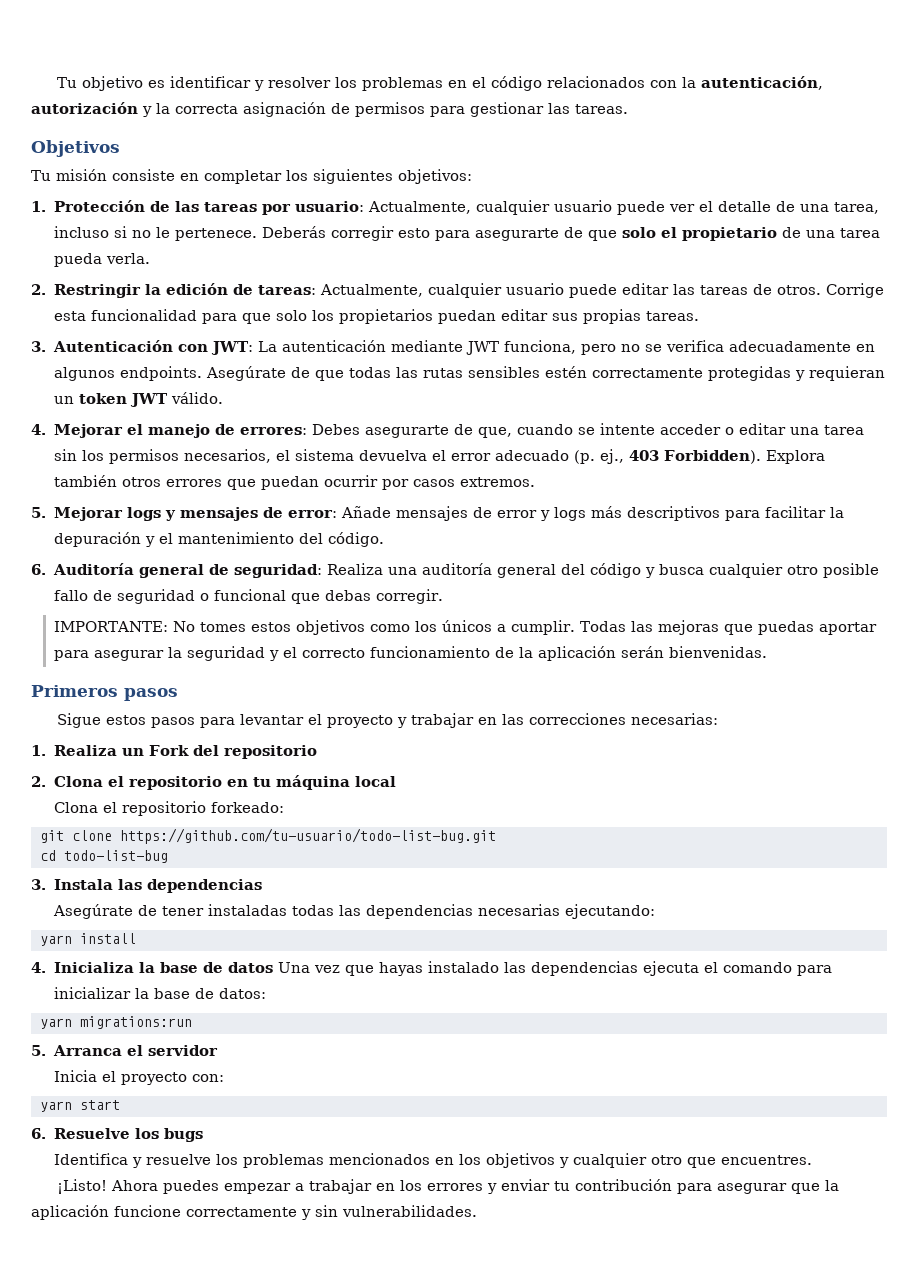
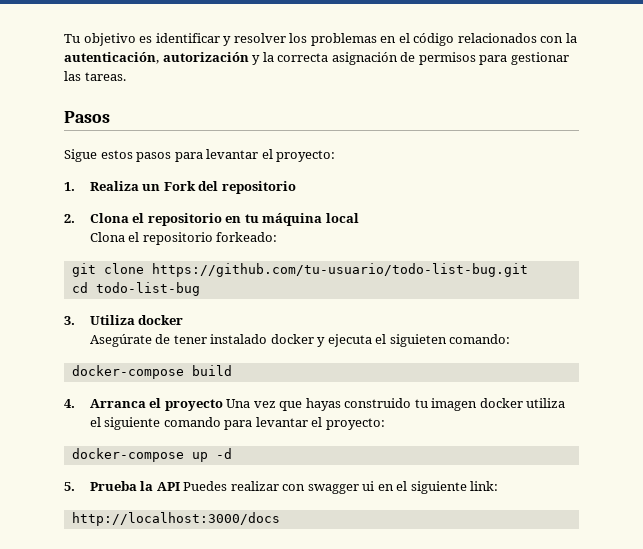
- Objetivos
- Tu misión consiste en completar los siguientes objetivos:
- 1. Protección de las tareas por usuario: Actualmente, cualquier usuario puede ver el detalle de una tarea, incluso si no le pertenece. Deberás corregir esto para asegurarte de que solo el propietario de una tarea pueda verla.
- 2. Restringir la edición de tareas: Actualmente, cualquier usuario puede editar las tareas de otros. Corrige esta funcionalidad para que solo los propietarios puedan editar sus propias tareas.
- 3. Autenticación con JWT: La autenticación mediante JWT funciona, pero no se verifica adecuadamente en algunos endpoints. Asegúrate de que todas las rutas sensibles estén correctamente protegidas y requieran un token JWT válido.
- 4. Mejorar el manejo de errores: Debes asegurarte de que, cuando se intente acceder o editar una tarea sin los permisos necesarios, el sistema devuelva el error adecuado (p. ej., 403 Forbidden). Explora también otros errores que puedan ocurrir por casos extremos.
- 5. Mejorar logs y mensajes de error: Añade mensajes de error y logs más descriptivos para facilitar la depuración y el mantenimiento del código.
- 6. Auditoría general de seguridad: Realiza una auditoría general del código y busca cualquier otro posible fallo de seguridad o funcional que debas corregir.
- IMPORTANTE: No tomes estos objetivos como los únicos a cumplir. Todas las mejoras que puedas aportar para asegurar la seguridad y el correcto funcionamiento de la aplicación serán bienvenidas.
- Primeros pasos
+ Pasos
- Sigue estos pasos para levantar el proyecto y trabajar en las correcciones necesarias:
+ Sigue estos pasos para levantar el proyecto:
- 3. Instala las dependencias
+ 3. Utiliza docker
- Asegúrate de tener instaladas todas las dependencias necesarias ejecutando:
- yarn install
- 4. Inicializa la base de datos Una vez que hayas instalado las dependencias ejecuta el comando para inicializar la base de datos:
- yarn migrations:run
- 5. Arranca el servidor
- Inicia el proyecto con:
- yarn start
- 6. Resuelve los bugs
- Identifica y resuelve los problemas mencionados en los objetivos y cualquier otro que encuentres.
- ¡Listo! Ahora puedes empezar a trabajar en los errores y enviar tu contribución para asegurar que la aplicación funcione correctamente y sin vulnerabilidades.
+ Asegúrate de tener instalado docker y ejecuta el siguieten comando:
+ docker-compose build
+ 4. Arranca el proyecto Una vez que hayas construido tu imagen docker utiliza el siguiente comando para levantar el proyecto:
+ docker-compose up -d
+ 5. Prueba la API Puedes realizar con swagger ui en el siguiente link:
+ http://localhost:3000/docs

